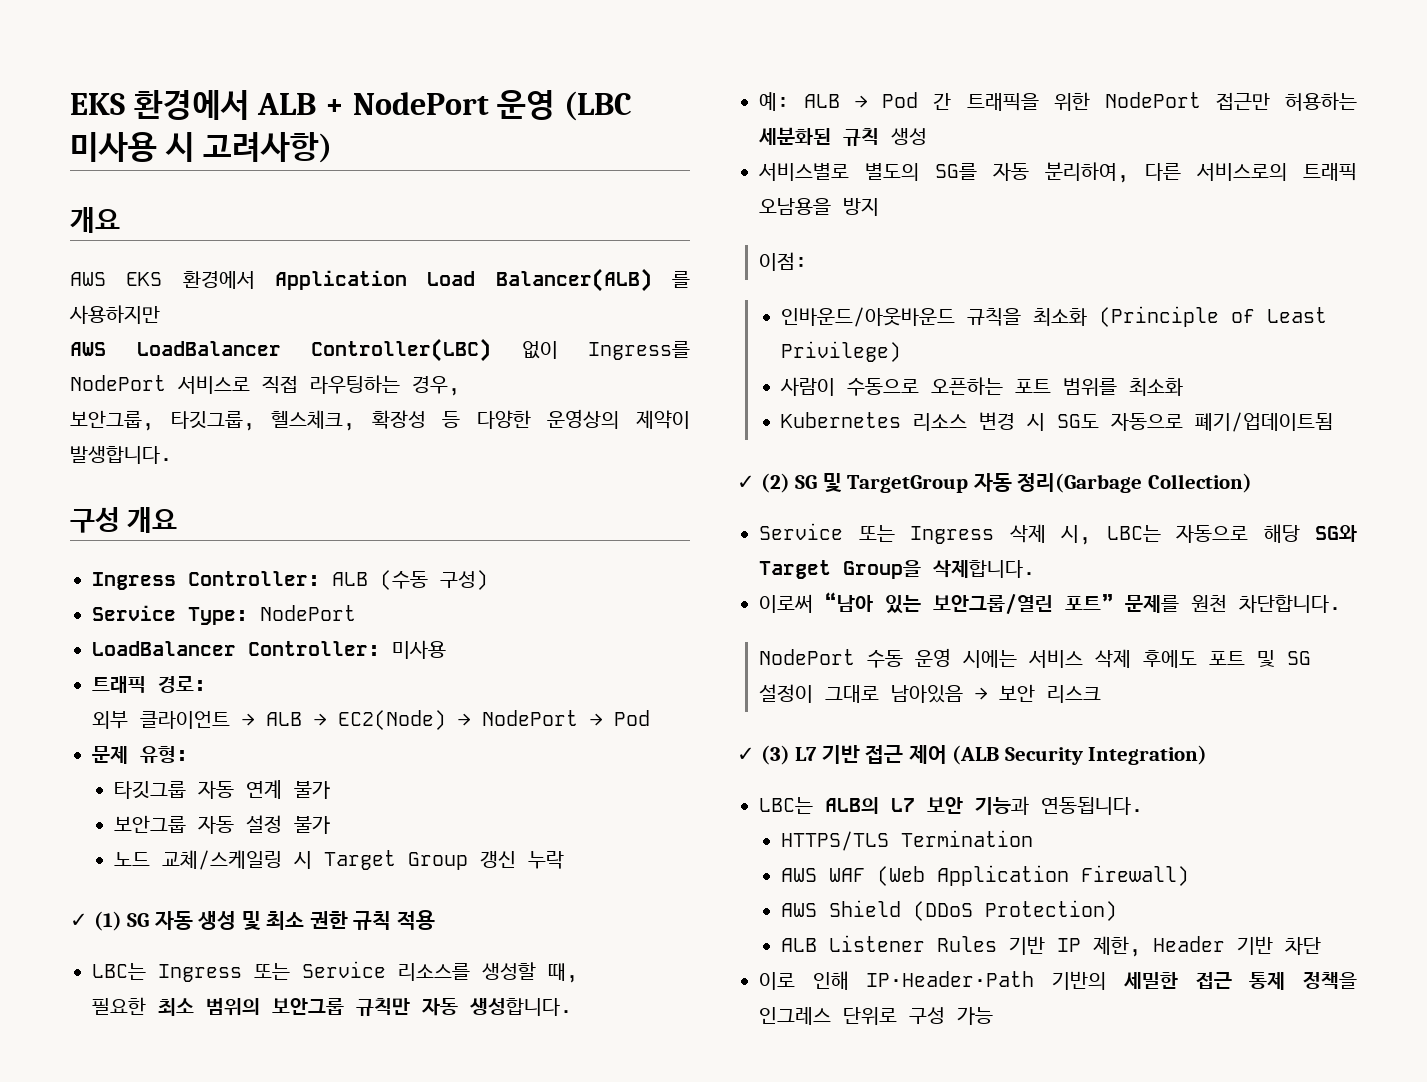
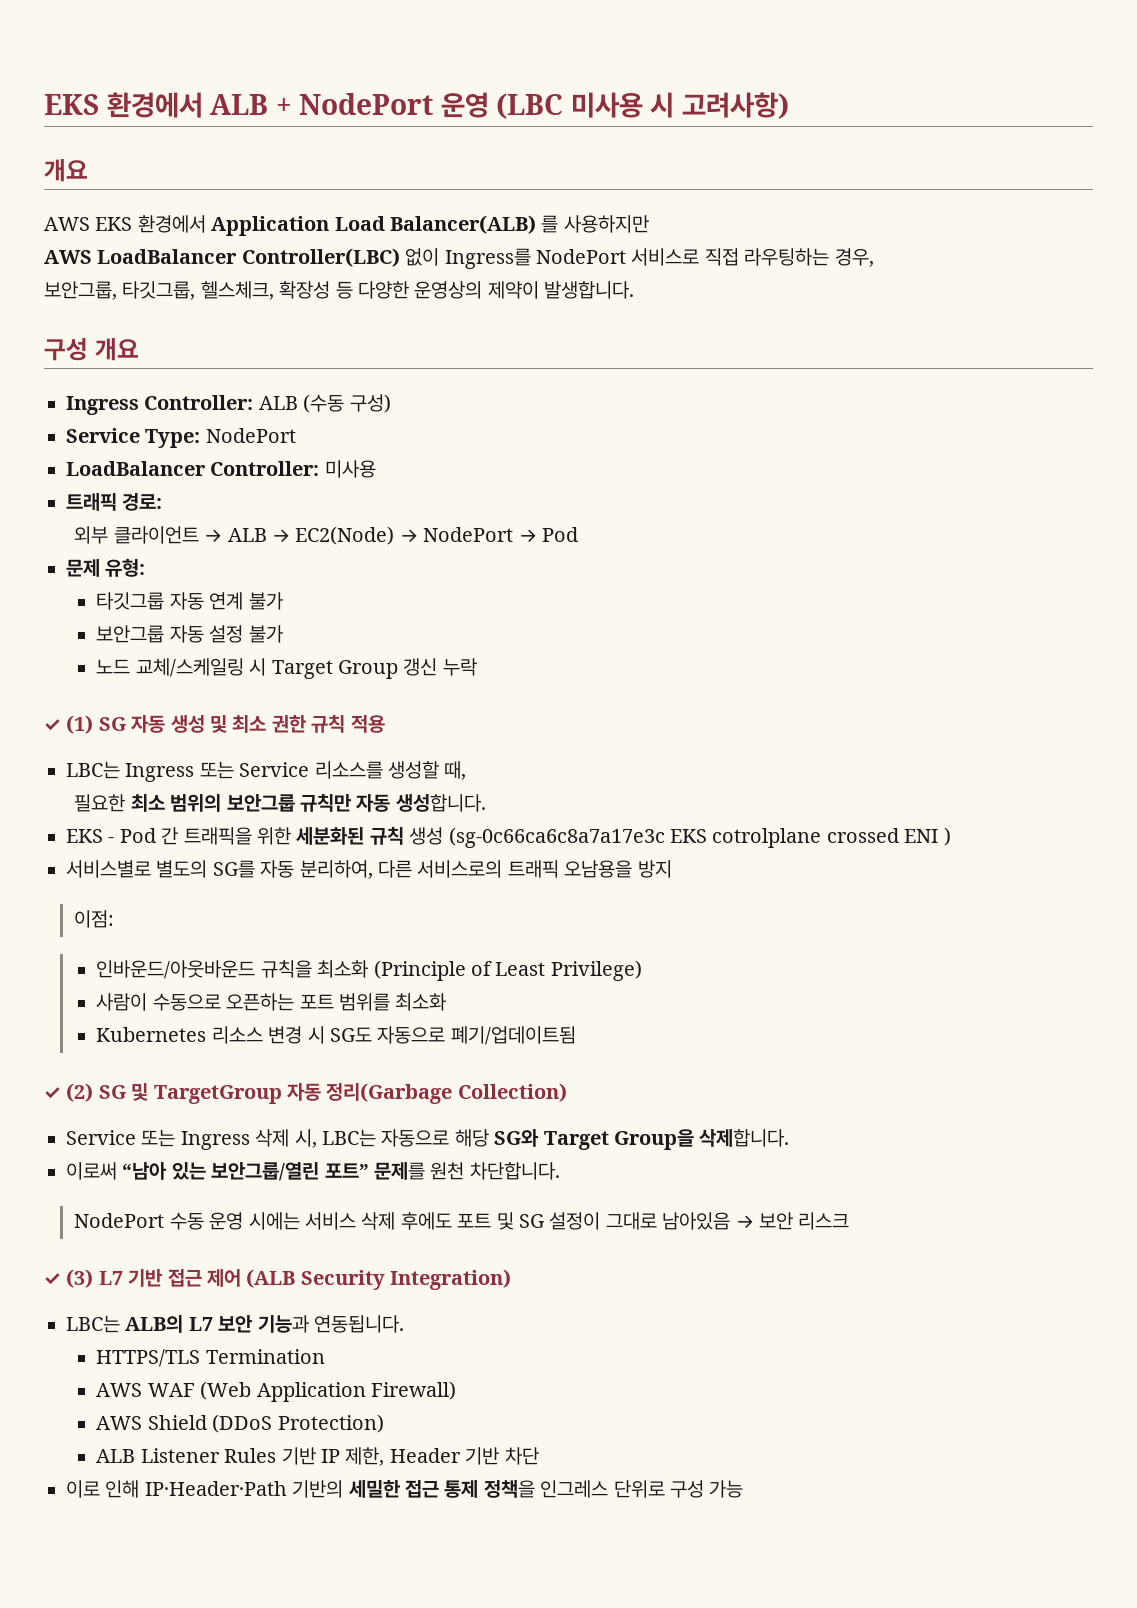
- 예: ALB → Pod 간 트래픽을 위한 NodePort 접근만 허용하는 세분화된 규칙 생성
+ EKS - Pod 간 트래픽을 위한 세분화된 규칙 생성 (sg-0c66ca6c8a7a17e3c EKS cotrolplane crossed ENI )

